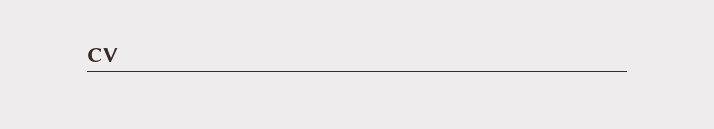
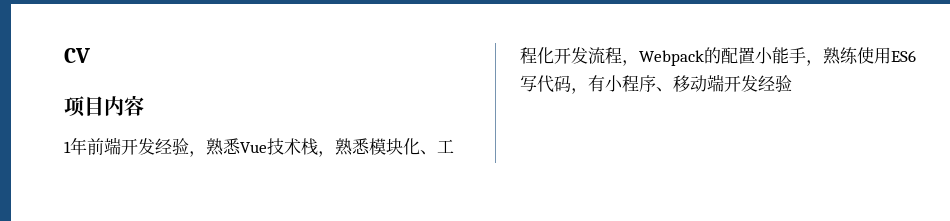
+ 项目内容
+ 1年前端开发经验，熟悉Vue技术栈，熟悉模块化、工程化开发流程，Webpack的配置小能手，熟练使用ES6写代码，有小程序、移动端开发经验

